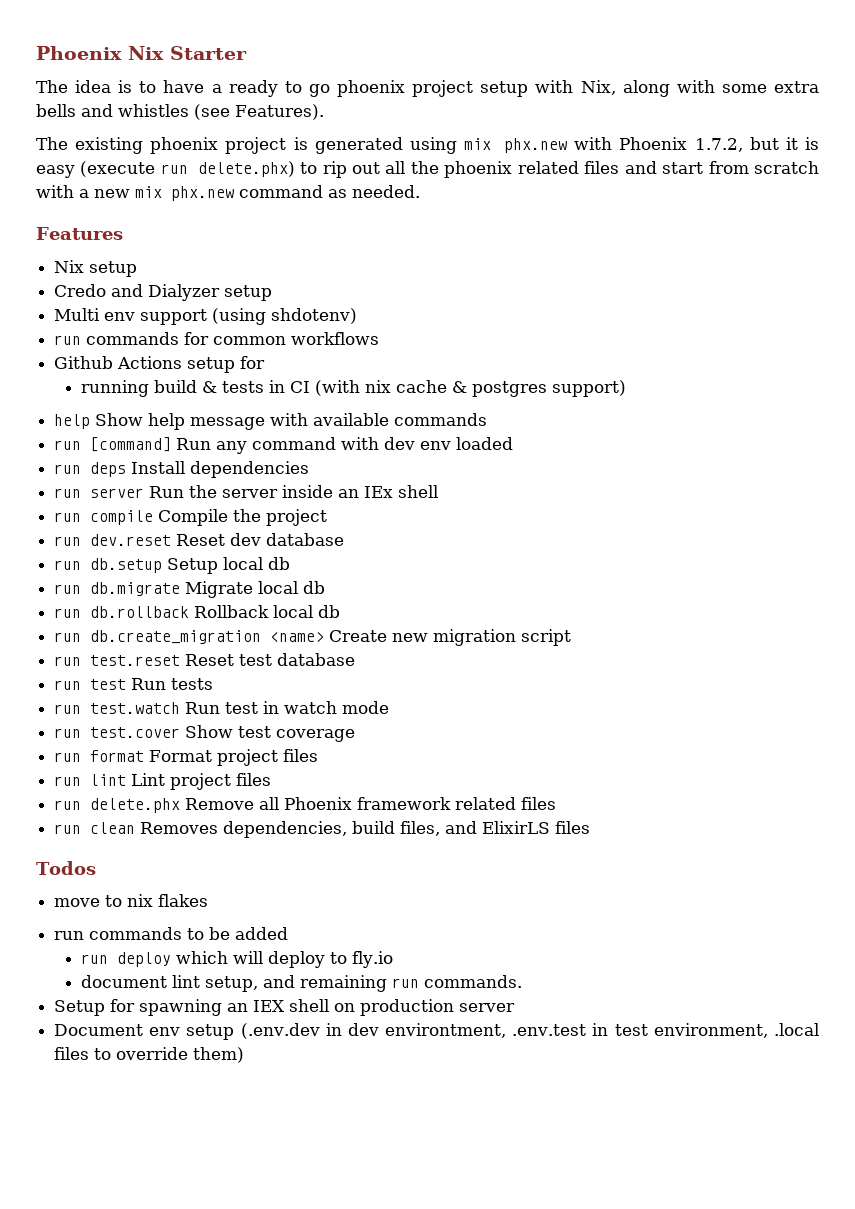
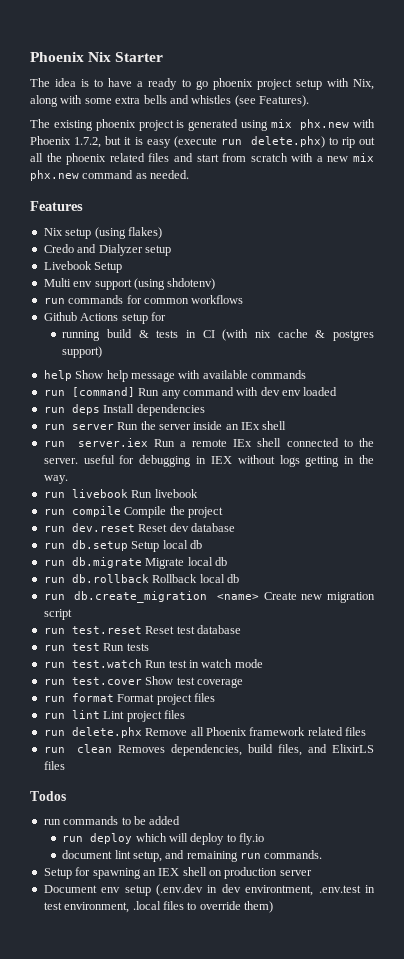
- Nix setup
+ Nix setup (using flakes)
+ Livebook Setup
+ run server.iex Run a remote IEx shell connected to the server. useful for debugging in IEX without logs getting in the way.
+ run livebook Run livebook
- move to nix flakes

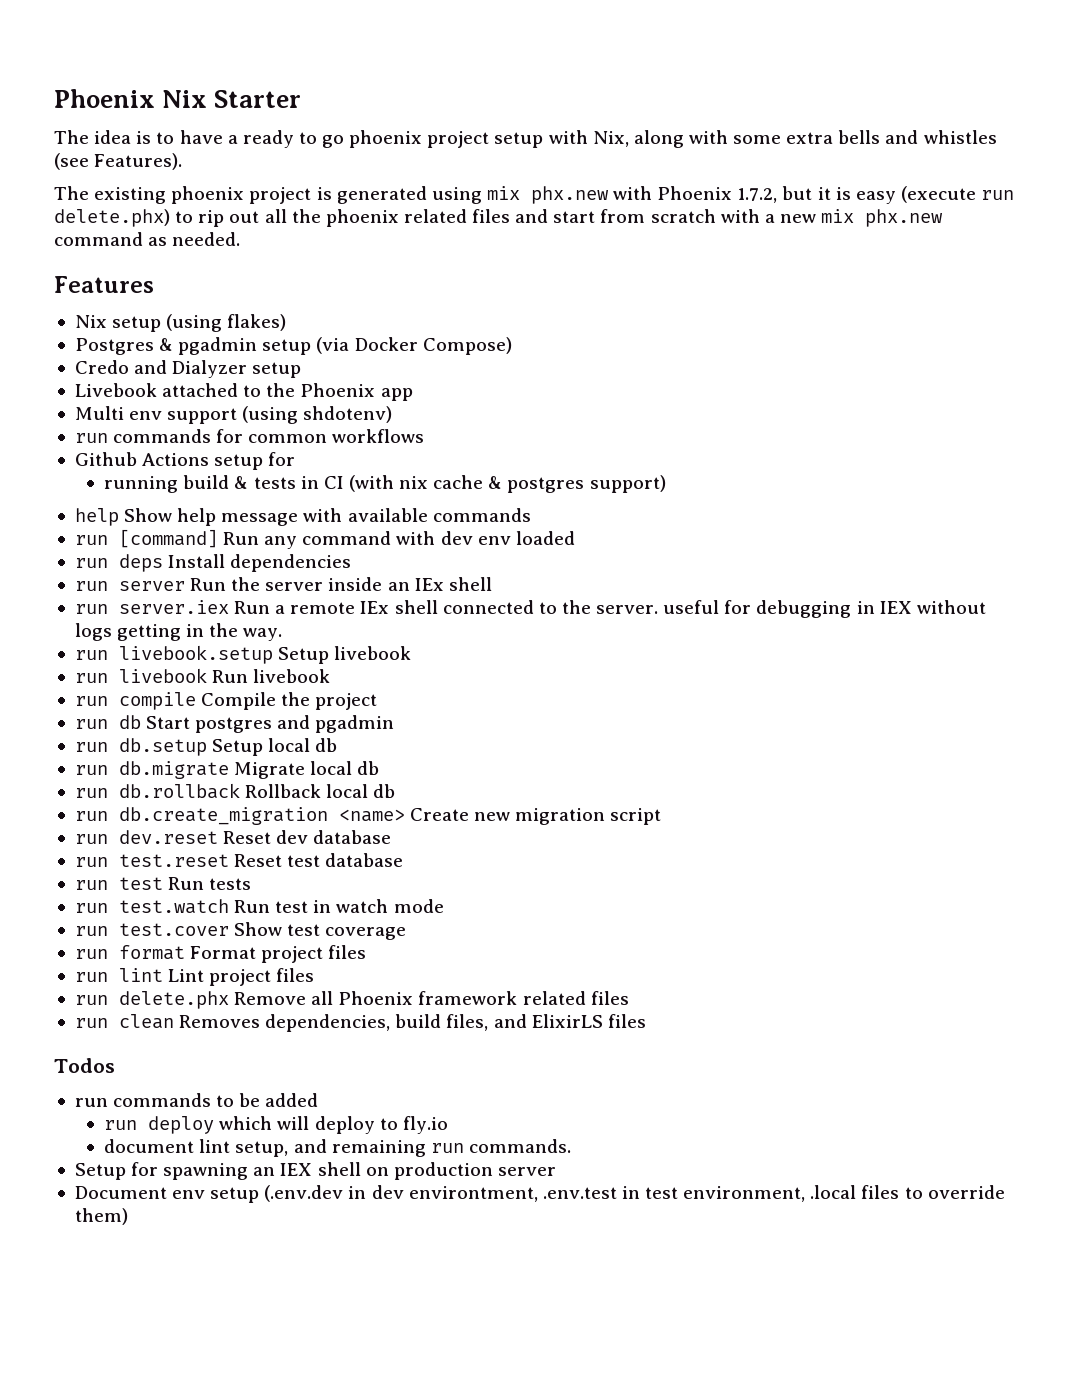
+ Postgres & pgadmin setup (via Docker Compose)
- Livebook Setup
+ Livebook attached to the Phoenix app
+ run livebook.setup Setup livebook
- run dev.reset Reset dev database
+ run db Start postgres and pgadmin
+ run dev.reset Reset dev database

